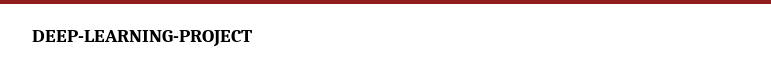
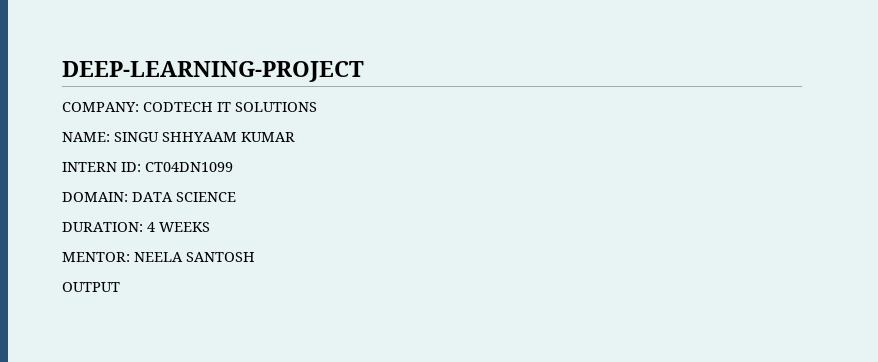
+ COMPANY: CODTECH IT SOLUTIONS
+ NAME: SINGU SHHYAAM KUMAR
+ INTERN ID: CT04DN1099
+ DOMAIN: DATA SCIENCE
+ DURATION: 4 WEEKS
+ MENTOR: NEELA SANTOSH
+ OUTPUT

